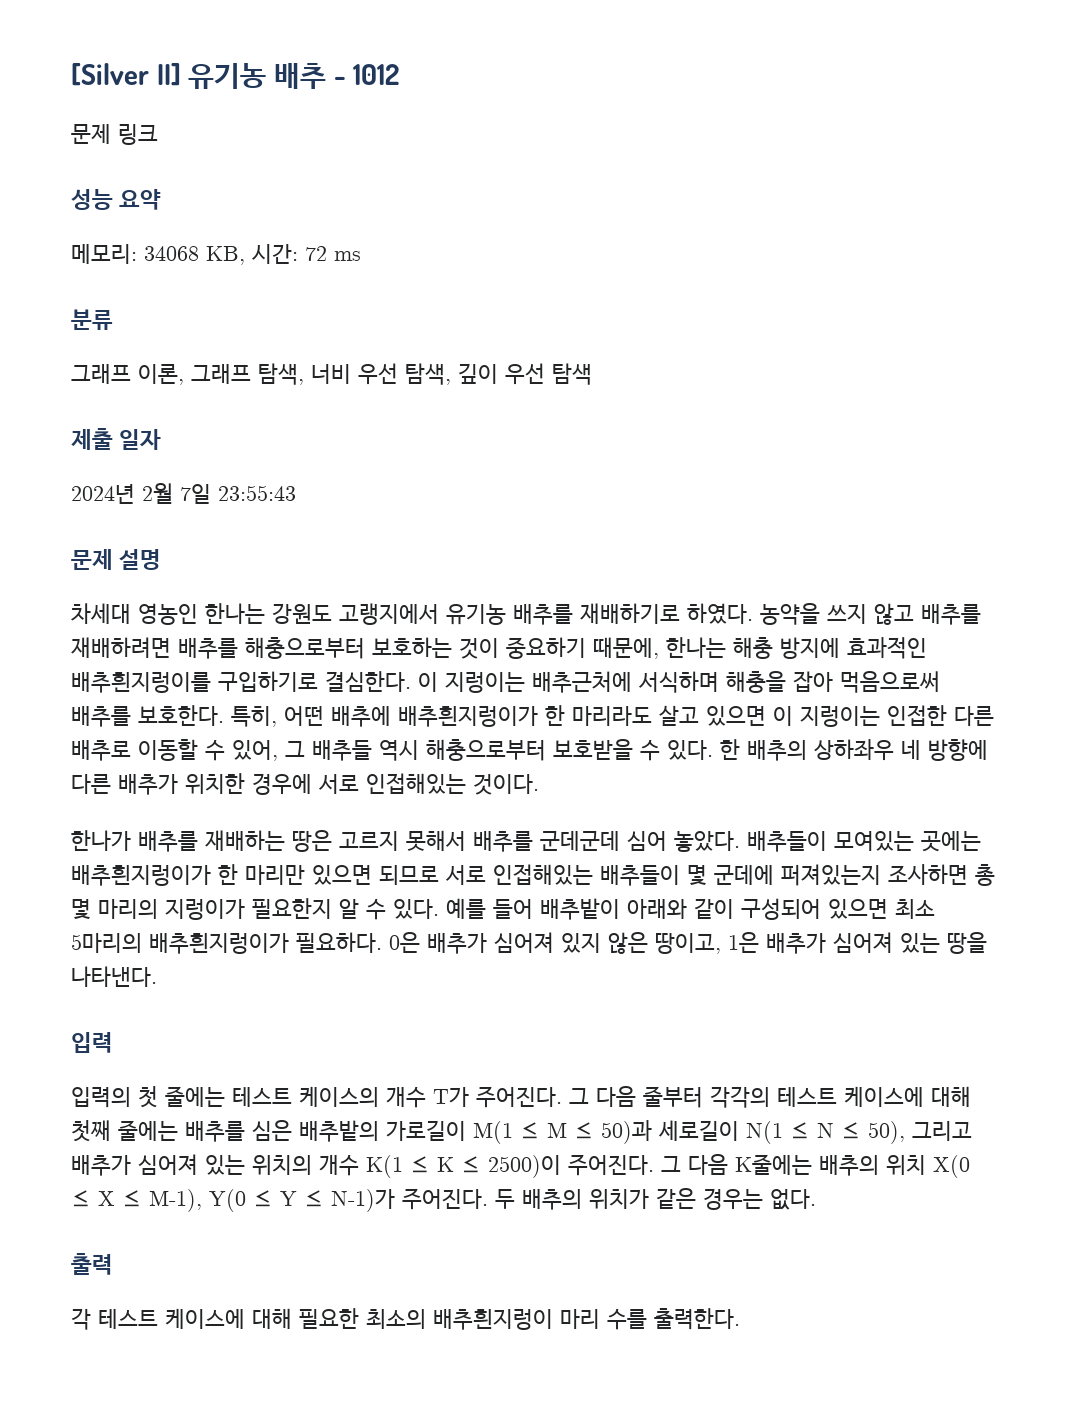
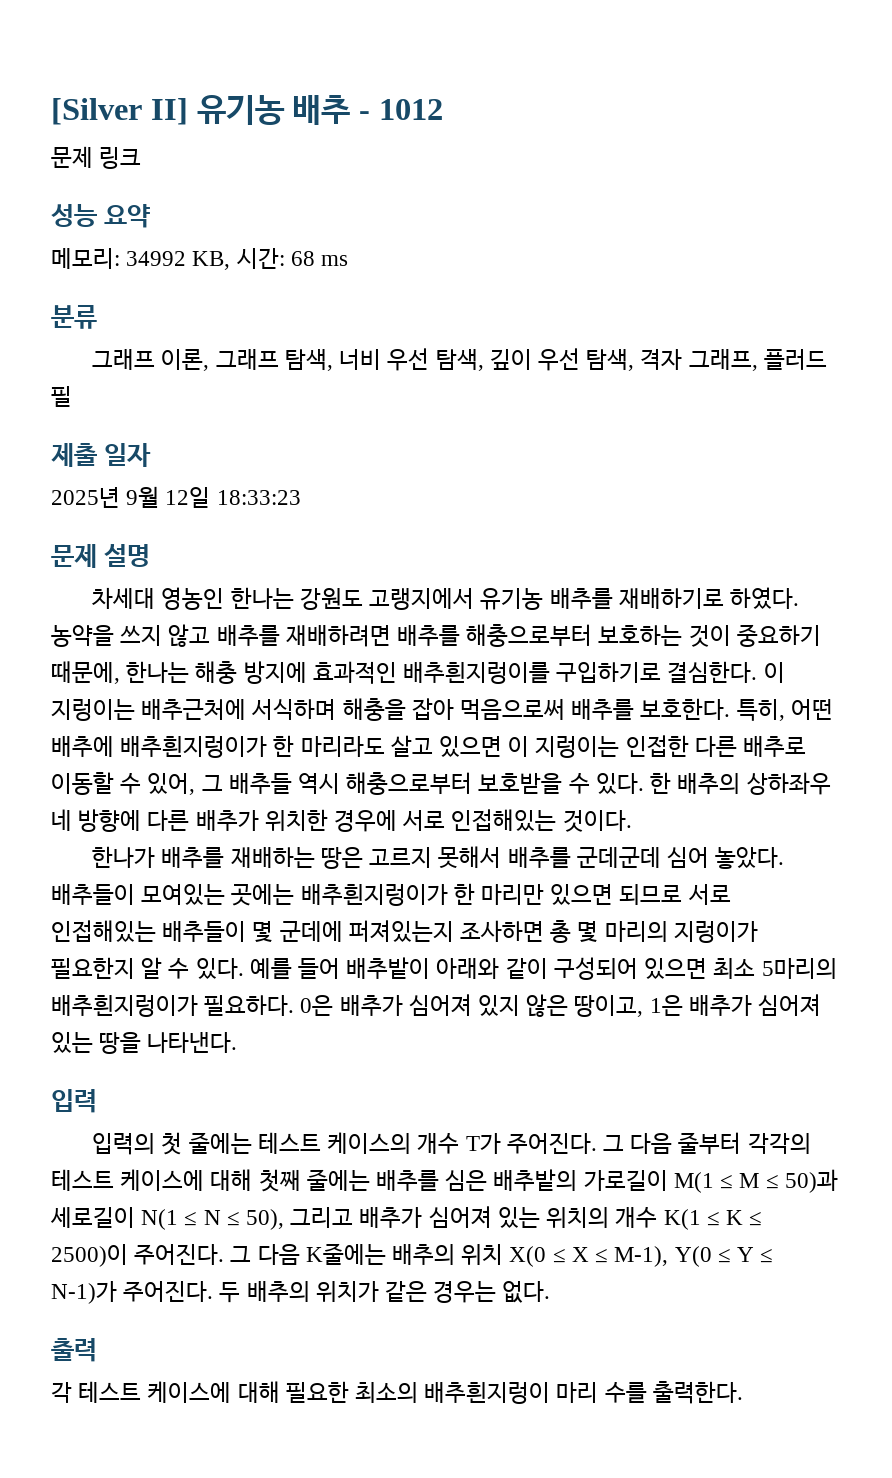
- 메모리: 34068 KB, 시간: 72 ms
+ 메모리: 34992 KB, 시간: 68 ms
- 그래프 이론, 그래프 탐색, 너비 우선 탐색, 깊이 우선 탐색
+ 그래프 이론, 그래프 탐색, 너비 우선 탐색, 깊이 우선 탐색, 격자 그래프, 플러드 필
  제출 일자
- 2024년 2월 7일 23:55:43
+ 2025년 9월 12일 18:33:23

